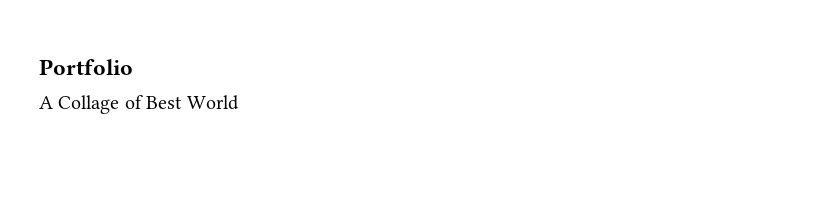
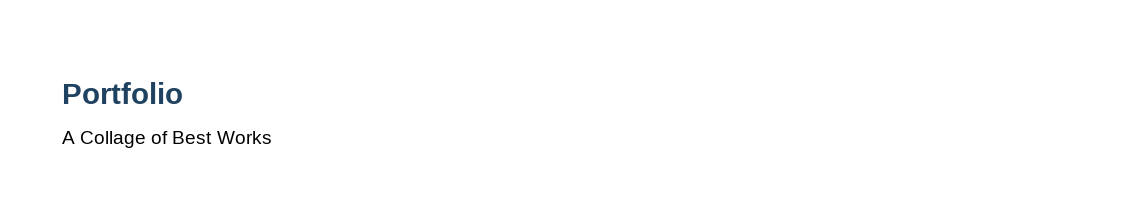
- A Collage of Best World
+ A Collage of Best Works

